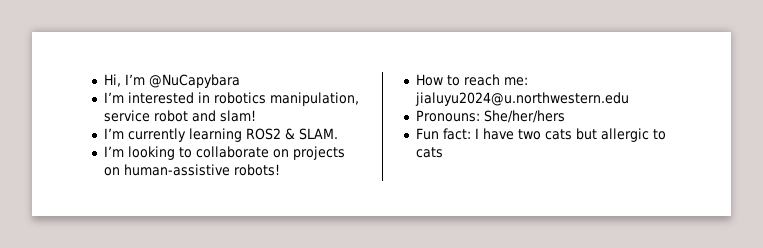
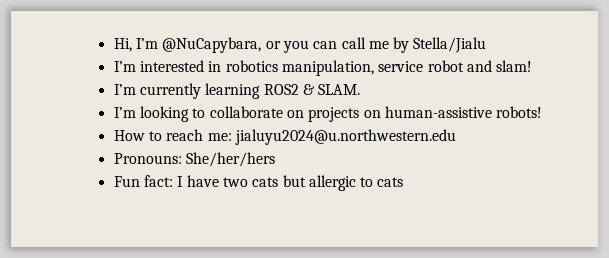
- Hi, I’m @NuCapybara
+ Hi, I’m @NuCapybara, or you can call me by Stella/Jialu

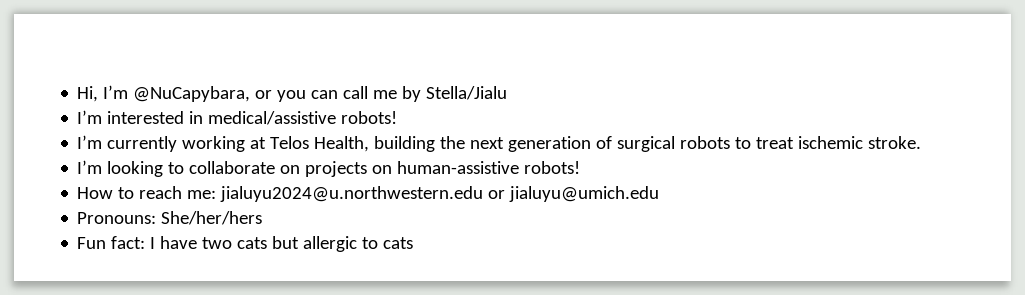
- I’m interested in robotics manipulation, service robot and slam!
- I’m currently learning ROS2 & SLAM.
+ I’m interested in medical/assistive robots!
+ I’m currently working at Telos Health, building the next generation of surgical robots to treat ischemic stroke.
- How to reach me: jialuyu2024@u.northwestern.edu
+ How to reach me: jialuyu2024@u.northwestern.edu or jialuyu@umich.edu

